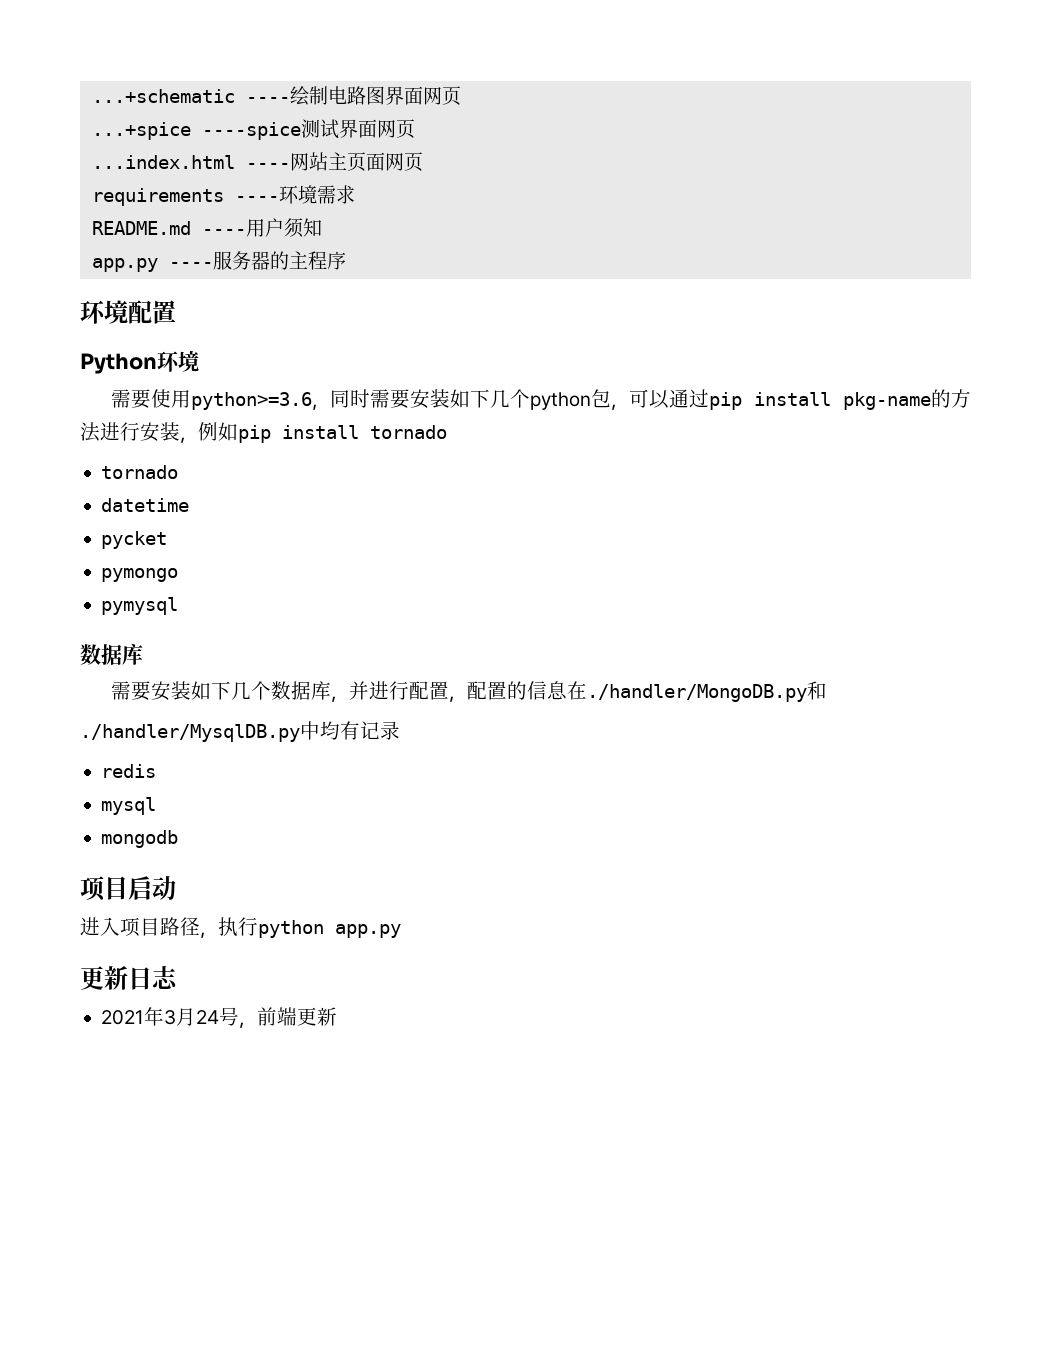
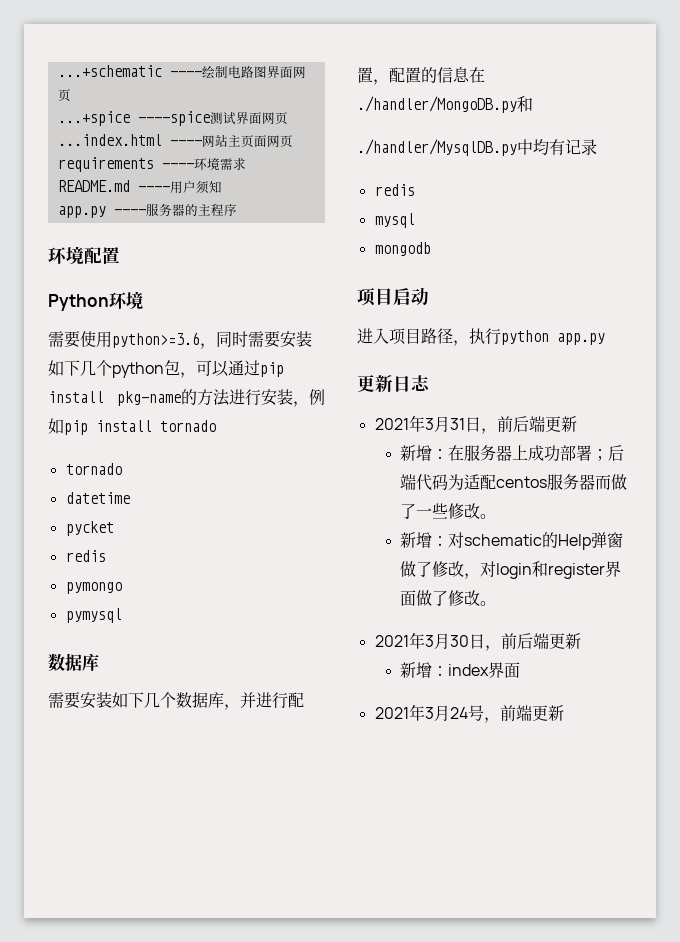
  pycket
+ redis
+ 2021年3月31日，前后端更新
+ 新增：在服务器上成功部署；后端代码为适配centos服务器而做了一些修改。
+ 新增：对schematic的Help弹窗做了修改，对login和register界面做了修改。
+ 2021年3月30日，前后端更新
+ 新增：index界面

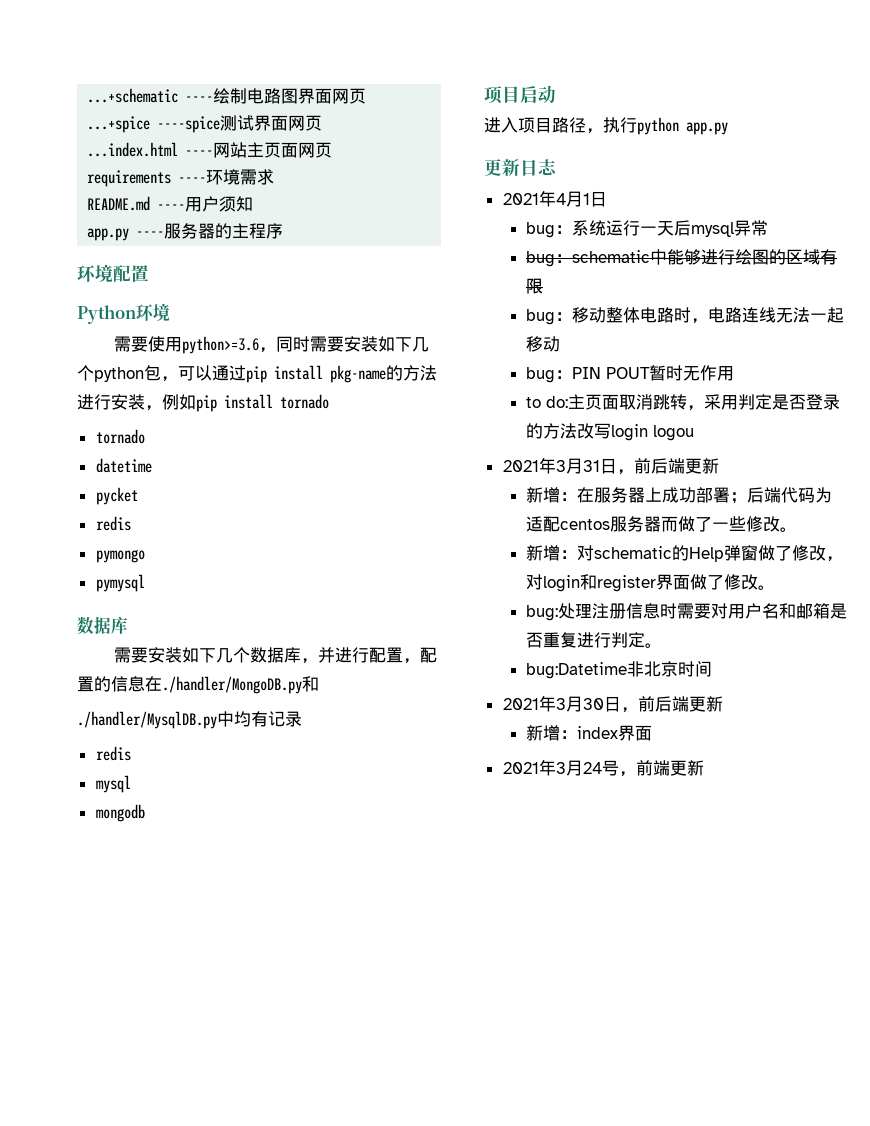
+ 2021年4月1日
+ bug：系统运行一天后mysql异常
+ bug：schematic中能够进行绘图的区域有限
+ bug：移动整体电路时，电路连线无法一起移动
+ bug：PIN POUT暂时无作用
+ to do:主页面取消跳转，采用判定是否登录的方法改写login logou
+ bug:处理注册信息时需要对用户名和邮箱是否重复进行判定。
+ bug:Datetime非北京时间

